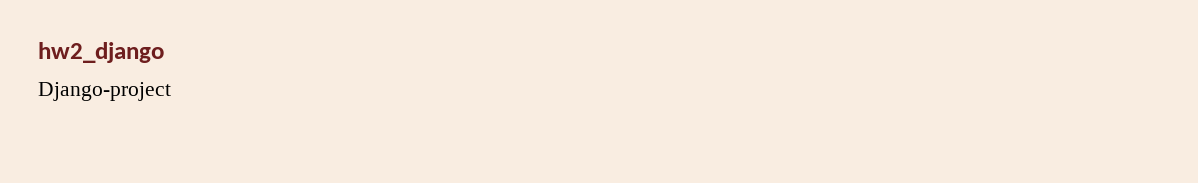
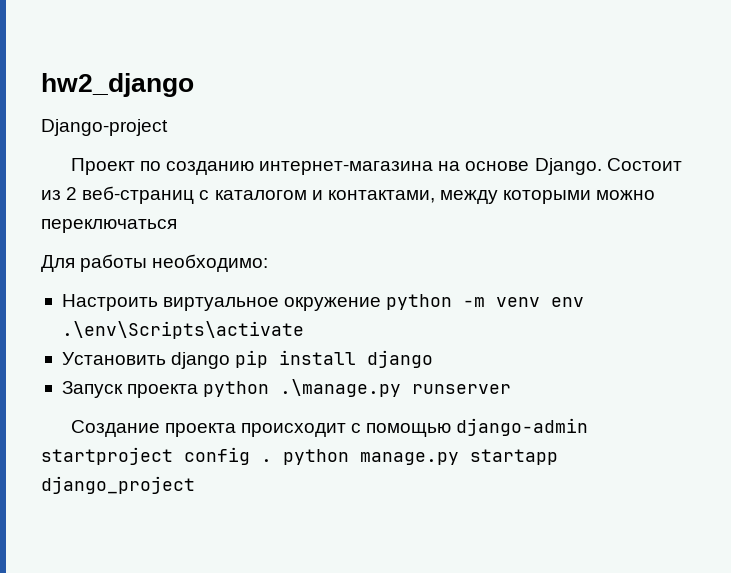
+ Проект по созданию интернет-магазина на основе Django. Состоит из 2 веб-страниц с каталогом и контактами, между которыми можно переключаться
+ Для работы необходимо:
+ Настроить виртуальное окружение python -m venv env .\env\Scripts\activate
+ Установить django pip install django
+ Запуск проекта python .\manage.py runserver
+ Создание проекта происходит с помощью django-admin startproject config . python manage.py startapp django_project

